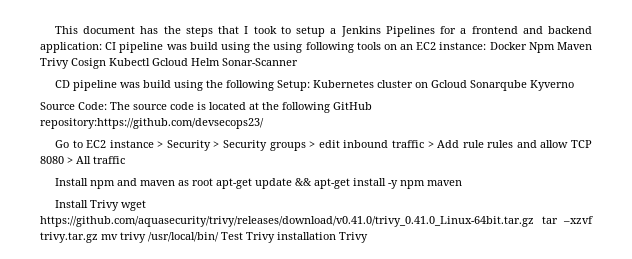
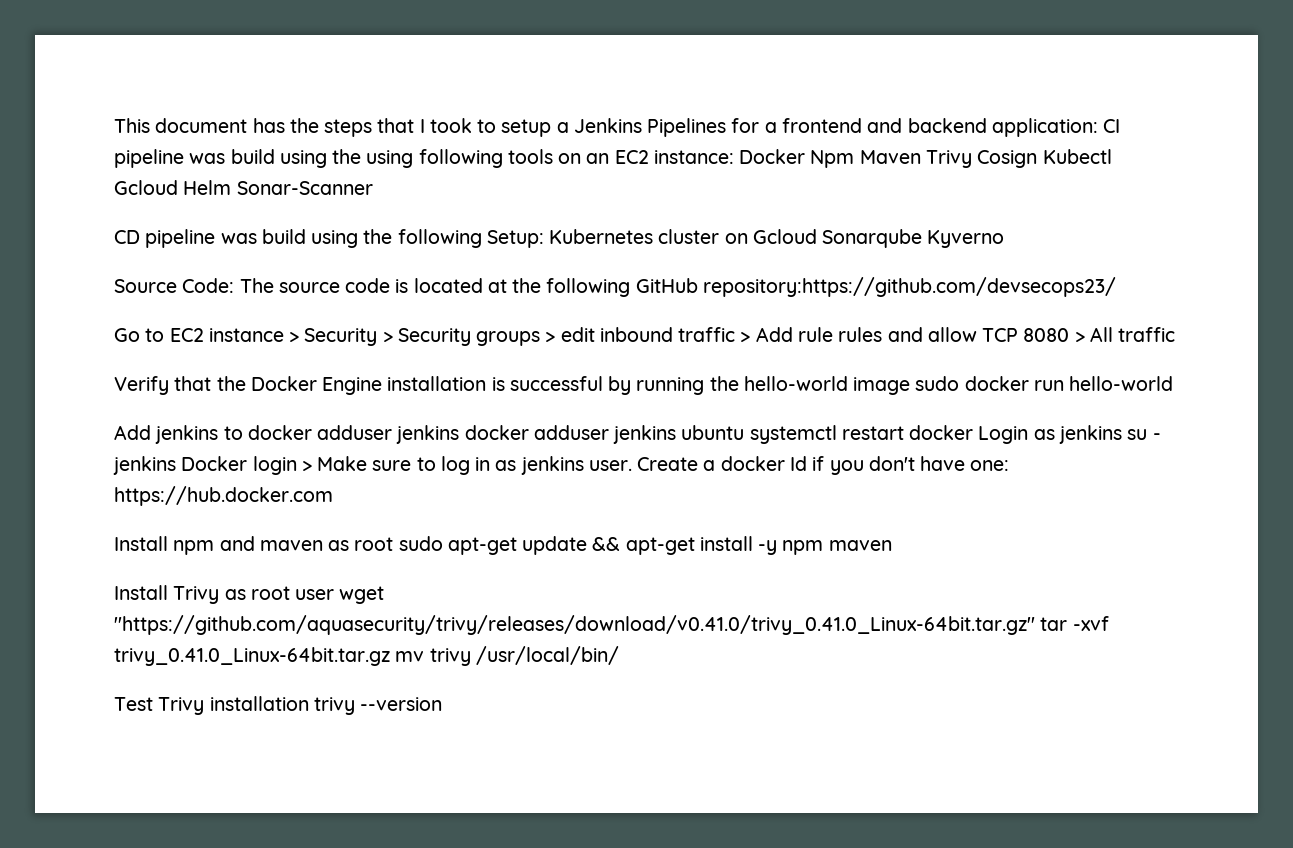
+ Verify that the Docker Engine installation is successful by running the hello-world image sudo docker run hello-world
+ Add jenkins to docker adduser jenkins docker adduser jenkins ubuntu systemctl restart docker Login as jenkins su - jenkins Docker login > Make sure to log in as jenkins user. Create a docker Id if you don't have one: https://hub.docker.com
- Install npm and maven as root apt-get update && apt-get install -y npm maven
+ Install npm and maven as root sudo apt-get update && apt-get install -y npm maven
- Install Trivy wget https://github.com/aquasecurity/trivy/releases/download/v0.41.0/trivy_0.41.0_Linux-64bit.tar.gz tar –xzvf trivy.tar.gz mv trivy /usr/local/bin/ Test Trivy installation Trivy
+ Install Trivy as root user wget "https://github.com/aquasecurity/trivy/releases/download/v0.41.0/trivy_0.41.0_Linux-64bit.tar.gz" tar -xvf trivy_0.41.0_Linux-64bit.tar.gz mv trivy /usr/local/bin/
+ Test Trivy installation trivy --version

